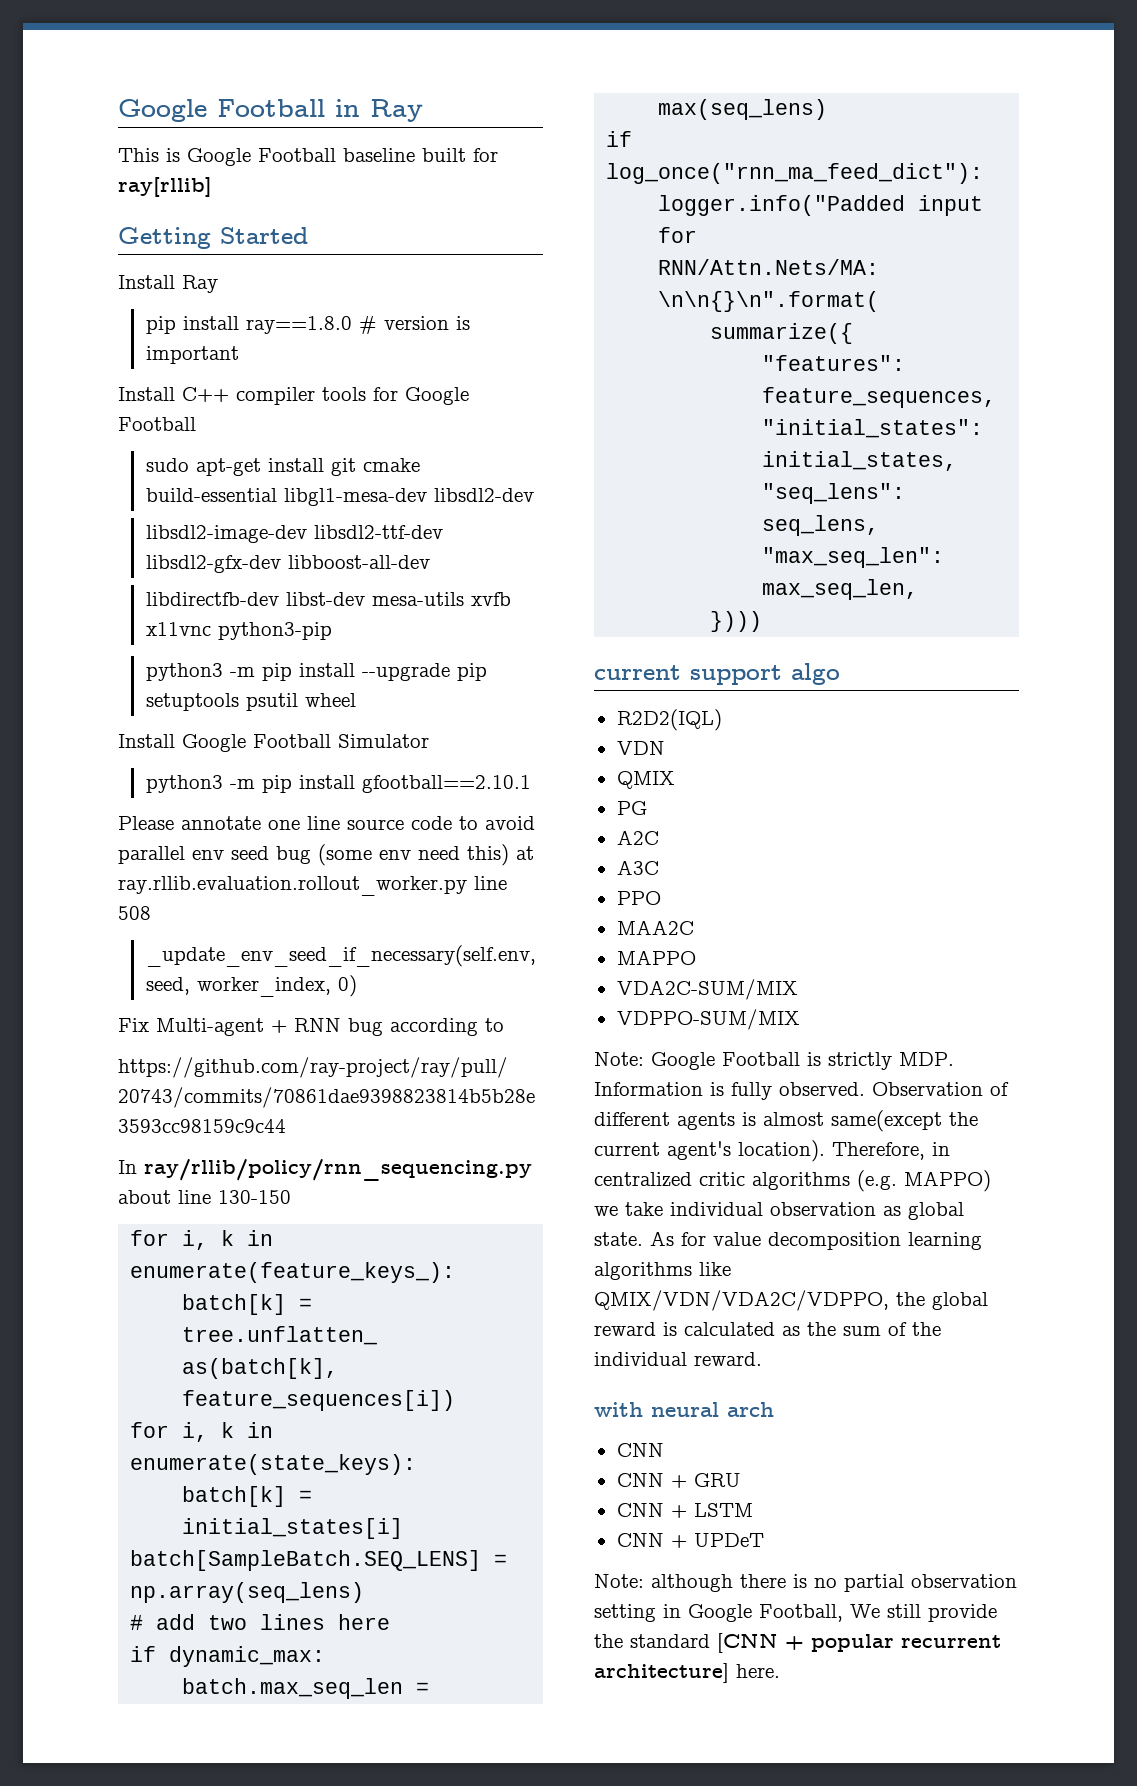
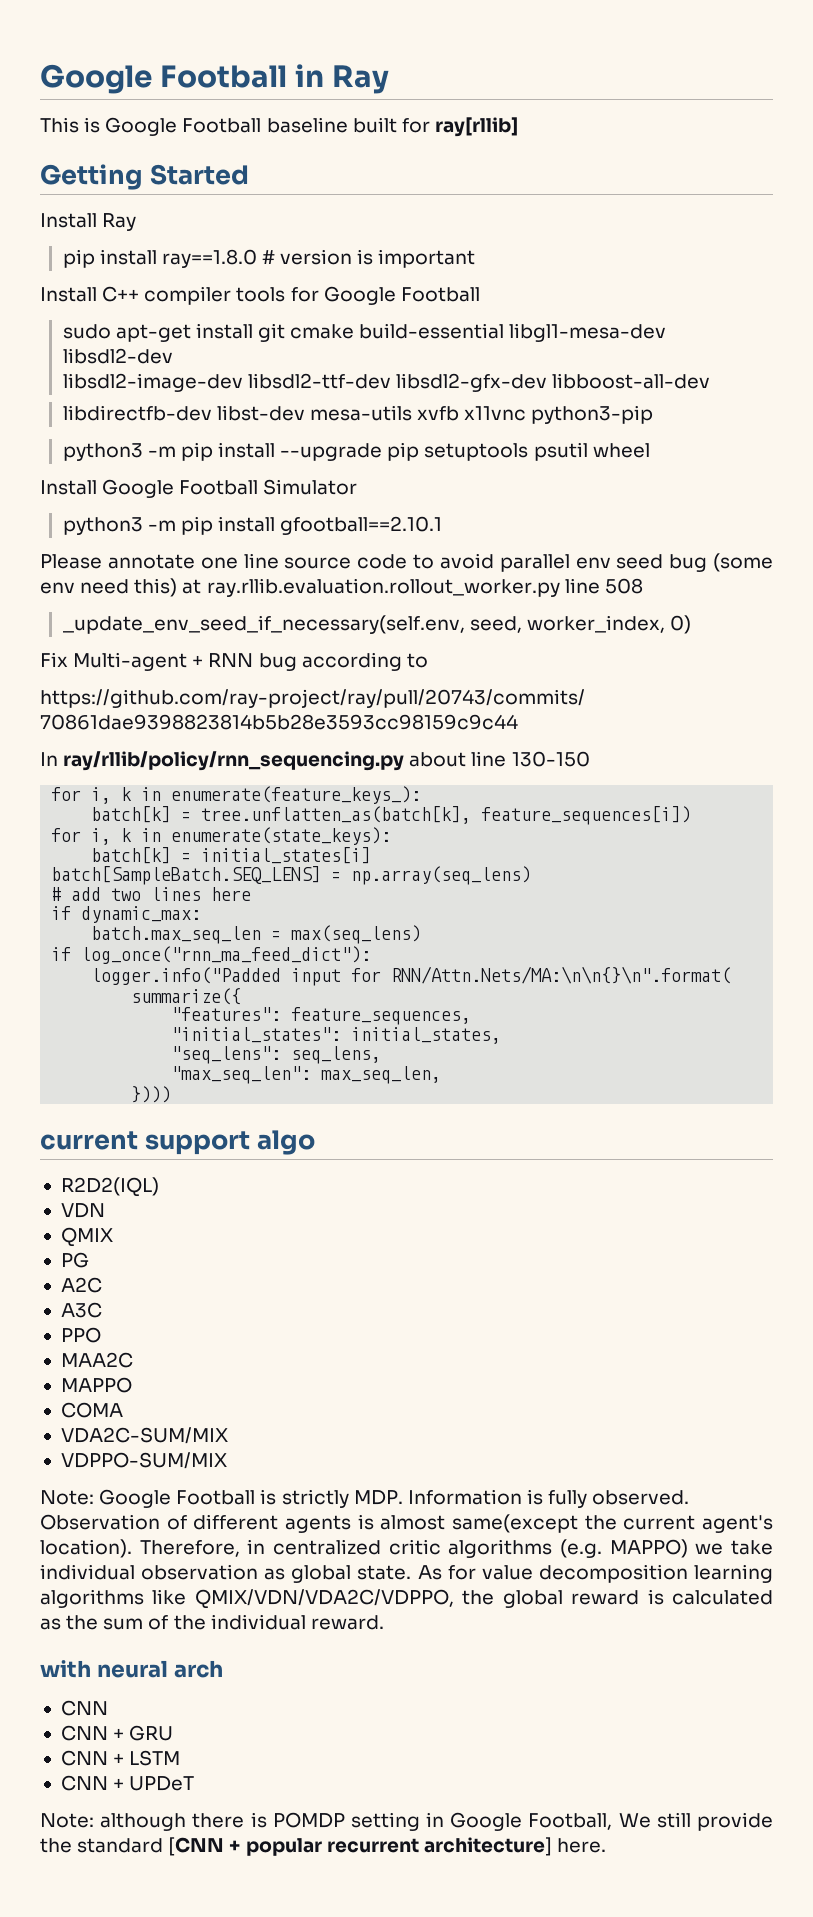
+ COMA
- Note: although there is no partial observation setting in Google Football, We still provide the standard [CNN + popular recurrent architecture] here.
+ Note: although there is POMDP setting in Google Football, We still provide the standard [CNN + popular recurrent architecture] here.

